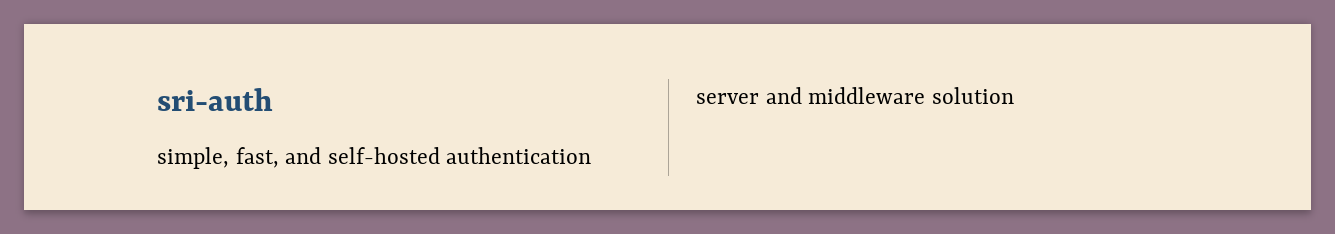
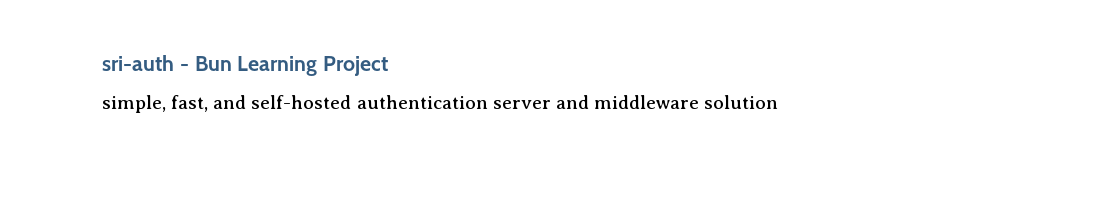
- sri-auth
+ sri-auth - Bun Learning Project

